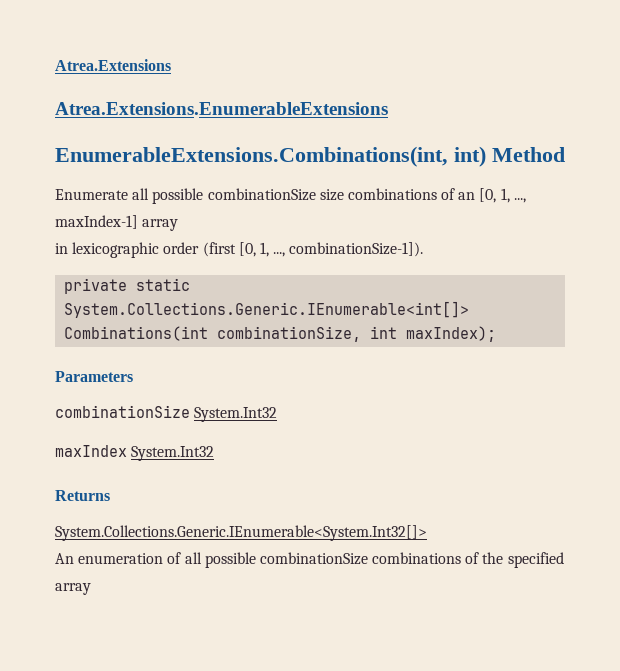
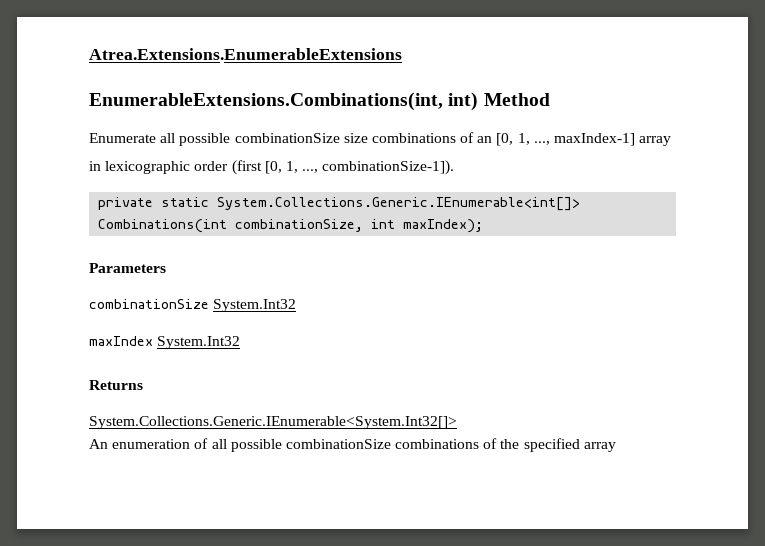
- Atrea.Extensions

